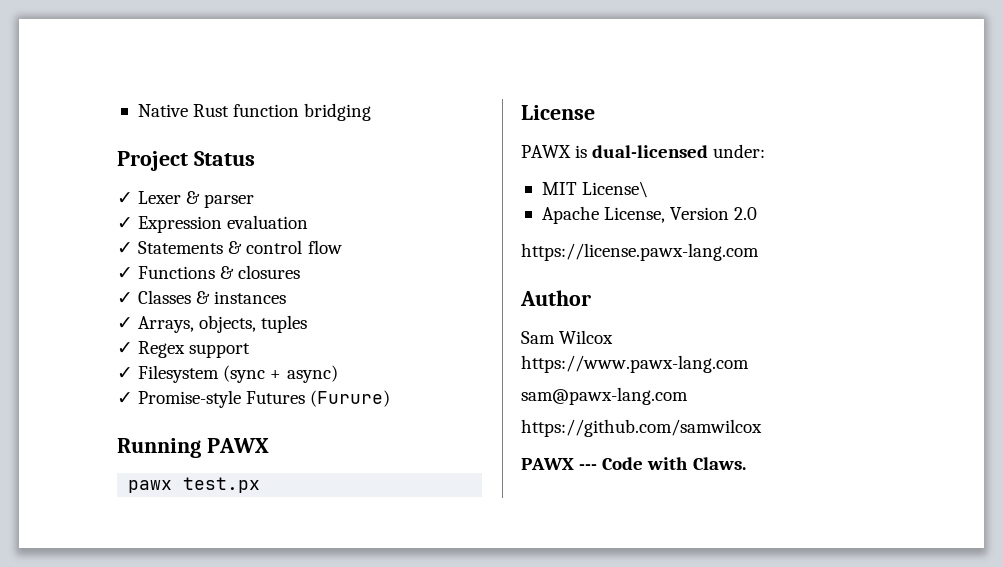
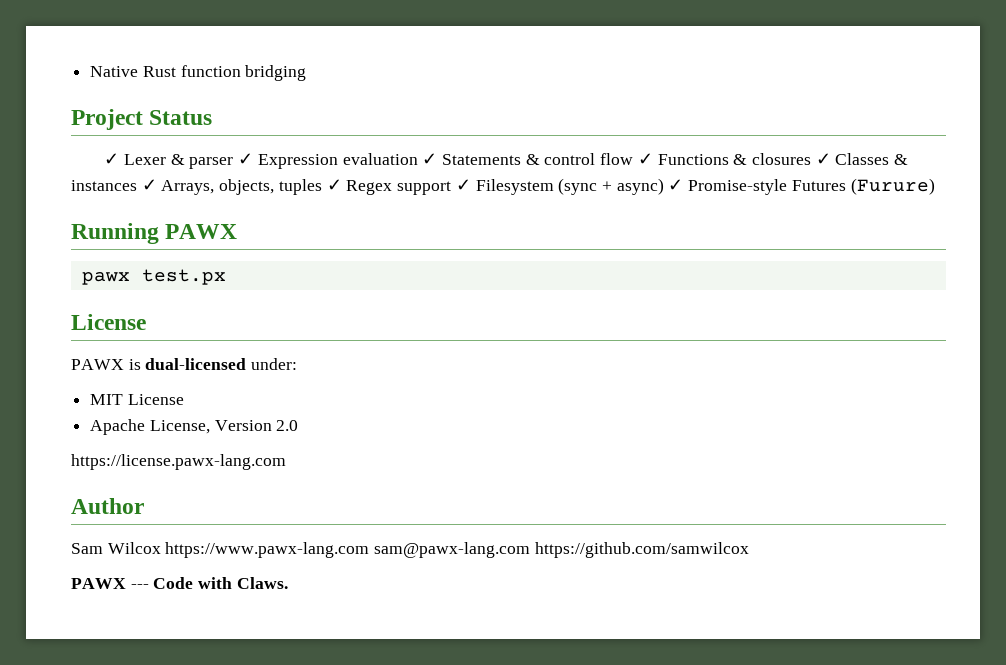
- ✓ Lexer & parser
- ✓ Expression evaluation
- ✓ Statements & control flow
- ✓ Functions & closures
- ✓ Classes & instances
- ✓ Arrays, objects, tuples
- ✓ Regex support
- ✓ Filesystem (sync + async)
- ✓ Promise-style Futures (Furure)
+ ✓ Lexer & parser ✓ Expression evaluation ✓ Statements & control flow ✓ Functions & closures ✓ Classes & instances ✓ Arrays, objects, tuples ✓ Regex support ✓ Filesystem (sync + async) ✓ Promise-style Futures (Furure)
- MIT License\
+ MIT License
- Sam Wilcox
- https://www.pawx-lang.com
- sam@pawx-lang.com
- https://github.com/samwilcox
+ Sam Wilcox https://www.pawx-lang.com sam@pawx-lang.com https://github.com/samwilcox

